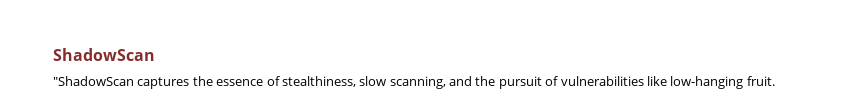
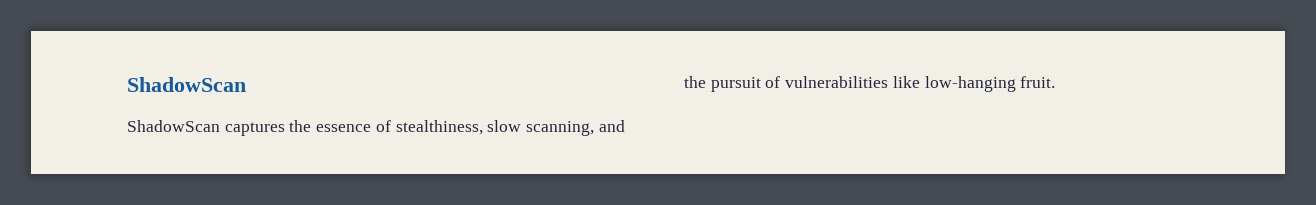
- "ShadowScan captures the essence of stealthiness, slow scanning, and the pursuit of vulnerabilities like low-hanging fruit.
+ ShadowScan captures the essence of stealthiness, slow scanning, and the pursuit of vulnerabilities like low-hanging fruit.

